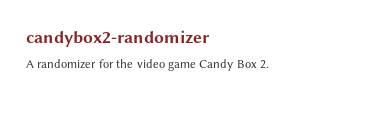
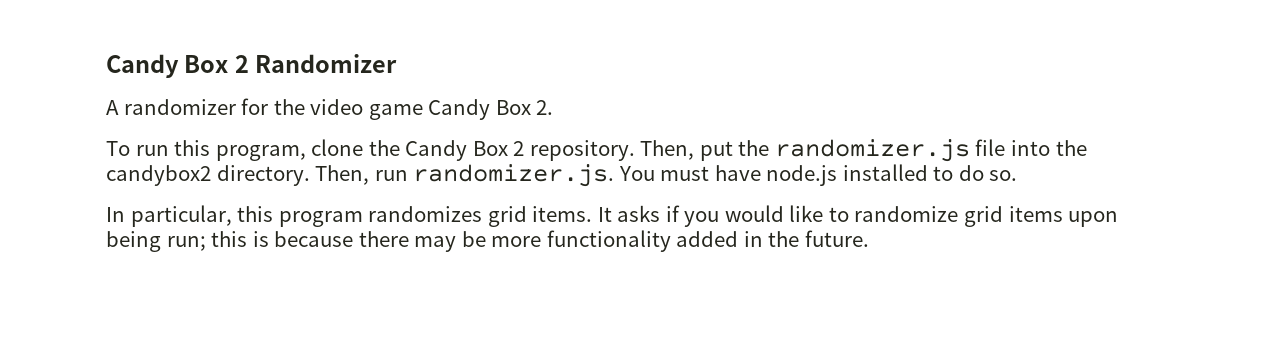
- candybox2-randomizer
+ Candy Box 2 Randomizer
+ To run this program, clone the Candy Box 2 repository. Then, put the randomizer.js file into the candybox2 directory. Then, run randomizer.js. You must have node.js installed to do so.
+ In particular, this program randomizes grid items. It asks if you would like to randomize grid items upon being run; this is because there may be more functionality added in the future.

